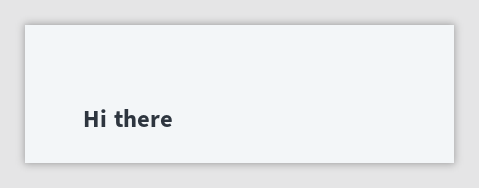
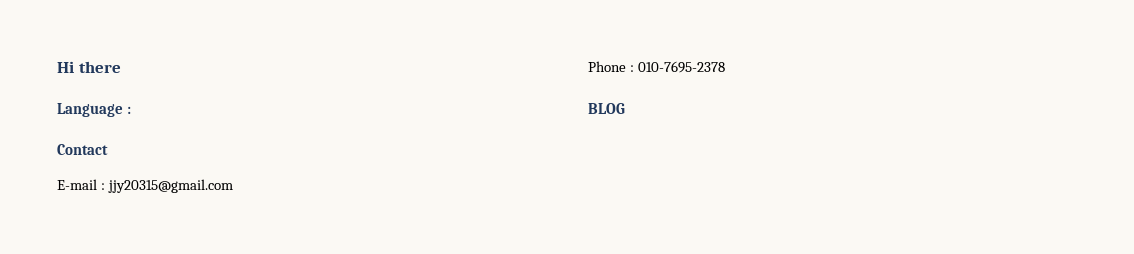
+ Language :
+ Contact
+ E-mail : jjy20315@gmail.com
+ Phone : 010-7695-2378
+ BLOG

